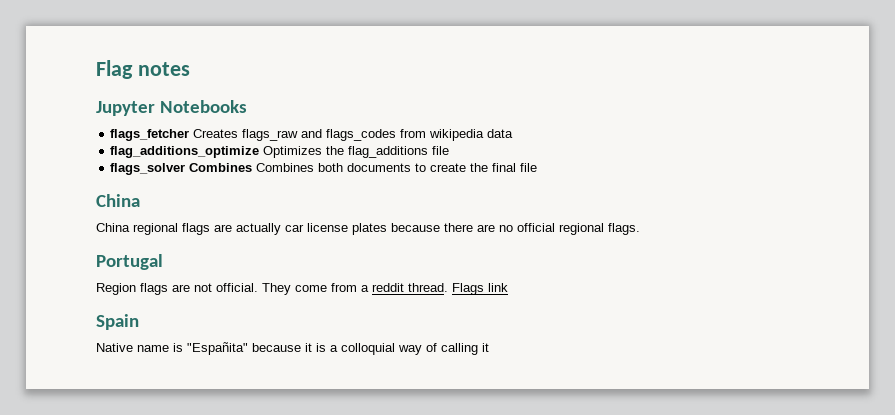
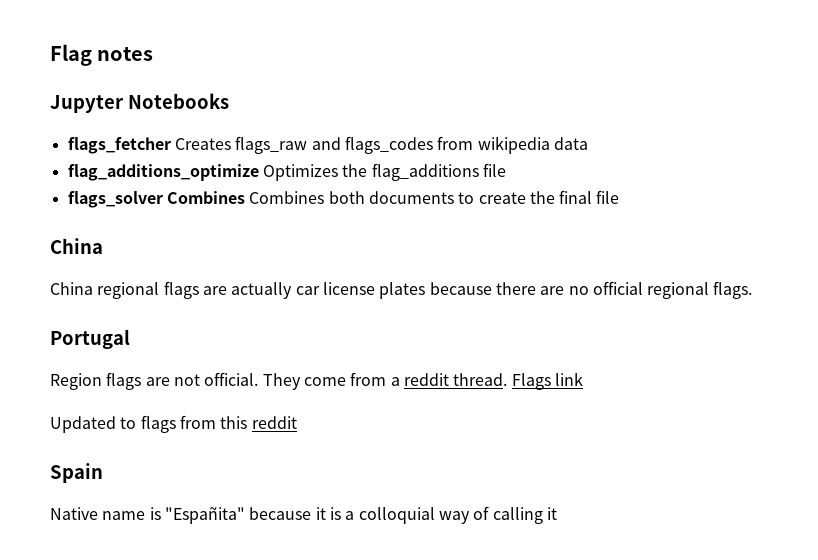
+ Updated to flags from this reddit

